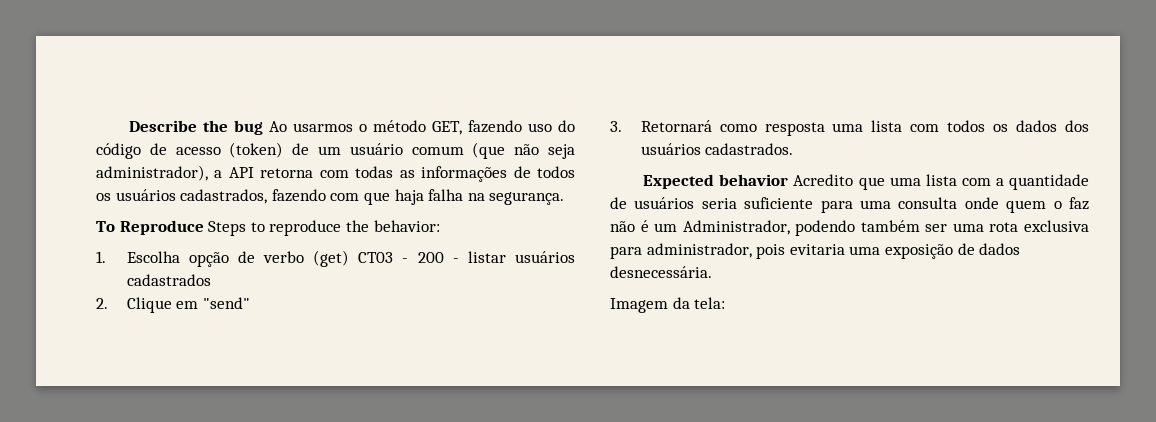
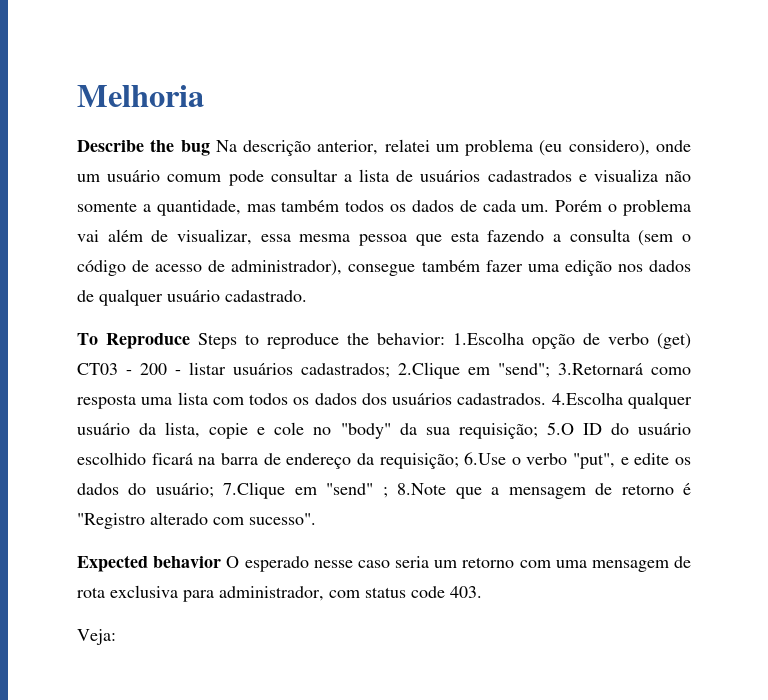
+ Melhoria
- Describe the bug Ao usarmos o método GET, fazendo uso do código de acesso (token) de um usuário comum (que não seja administrador), a API retorna com todas as informações de todos os usuários cadastrados, fazendo com que haja falha na segurança.
+ Describe the bug Na descrição anterior, relatei um problema (eu considero), onde um usuário comum pode consultar a lista de usuários cadastrados e visualiza não somente a quantidade, mas também todos os dados de cada um. Porém o problema vai além de visualizar, essa mesma pessoa que esta fazendo a consulta (sem o código de acesso de administrador), consegue também fazer uma edição nos dados de qualquer usuário cadastrado.
- To Reproduce Steps to reproduce the behavior:
- 1. Escolha opção de verbo (get) CT03 - 200 - listar usuários cadastrados
- 2. Clique em "send"
- 3. Retornará como resposta uma lista com todos os dados dos usuários cadastrados.
- Expected behavior Acredito que uma lista com a quantidade de usuários seria suficiente para uma consulta onde quem o faz não é um Administrador, podendo também ser uma rota exclusiva para administrador, pois evitaria uma exposição de dados desnecessária.
- Imagem da tela:
+ To Reproduce Steps to reproduce the behavior: 1.Escolha opção de verbo (get) CT03 - 200 - listar usuários cadastrados; 2.Clique em "send"; 3.Retornará como resposta uma lista com todos os dados dos usuários cadastrados. 4.Escolha qualquer usuário da lista, copie e cole no "body" da sua requisição; 5.O ID do usuário escolhido ficará na barra de endereço da requisição; 6.Use o verbo "put", e edite os dados do usuário; 7.Clique em "send" ; 8.Note que a mensagem de retorno é "Registro alterado com sucesso".
+ Expected behavior O esperado nesse caso seria um retorno com uma mensagem de rota exclusiva para administrador, com status code 403.
+ Veja:

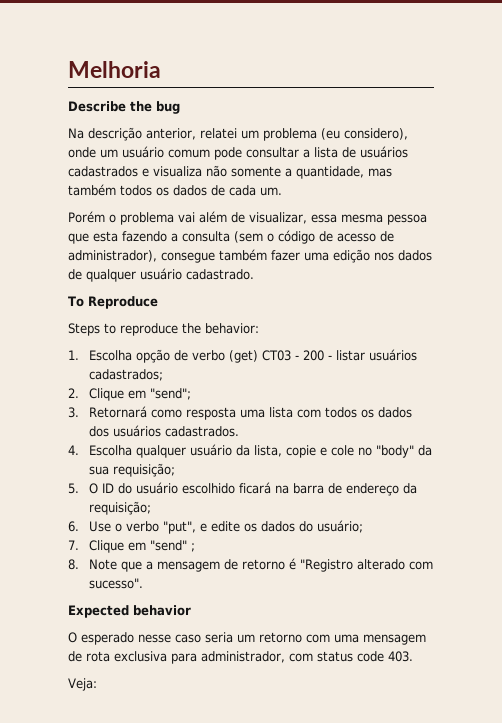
- Describe the bug Na descrição anterior, relatei um problema (eu considero), onde um usuário comum pode consultar a lista de usuários cadastrados e visualiza não somente a quantidade, mas também todos os dados de cada um. Porém o problema vai além de visualizar, essa mesma pessoa que esta fazendo a consulta (sem o código de acesso de administrador), consegue também fazer uma edição nos dados de qualquer usuário cadastrado.
+ Describe the bug
+ Na descrição anterior, relatei um problema (eu considero), onde um usuário comum pode consultar a lista de usuários cadastrados e visualiza não somente a quantidade, mas também todos os dados de cada um.
+ Porém o problema vai além de visualizar, essa mesma pessoa que esta fazendo a consulta (sem o código de acesso de administrador), consegue também fazer uma edição nos dados de qualquer usuário cadastrado.
- To Reproduce Steps to reproduce the behavior: 1.Escolha opção de verbo (get) CT03 - 200 - listar usuários cadastrados; 2.Clique em "send"; 3.Retornará como resposta uma lista com todos os dados dos usuários cadastrados. 4.Escolha qualquer usuário da lista, copie e cole no "body" da sua requisição; 5.O ID do usuário escolhido ficará na barra de endereço da requisição; 6.Use o verbo "put", e edite os dados do usuário; 7.Clique em "send" ; 8.Note que a mensagem de retorno é "Registro alterado com sucesso".
+ To Reproduce
+ Steps to reproduce the behavior:
+ 1. Escolha opção de verbo (get) CT03 - 200 - listar usuários cadastrados;
+ 2. Clique em "send";
+ 3. Retornará como resposta uma lista com todos os dados dos usuários cadastrados.
+ 4. Escolha qualquer usuário da lista, copie e cole no "body" da sua requisição;
+ 5. O ID do usuário escolhido ficará na barra de endereço da requisição;
+ 6. Use o verbo "put", e edite os dados do usuário;
+ 7. Clique em "send" ;
+ 8. Note que a mensagem de retorno é "Registro alterado com sucesso".
- Expected behavior O esperado nesse caso seria um retorno com uma mensagem de rota exclusiva para administrador, com status code 403.
+ Expected behavior
+ O esperado nesse caso seria um retorno com uma mensagem de rota exclusiva para administrador, com status code 403.

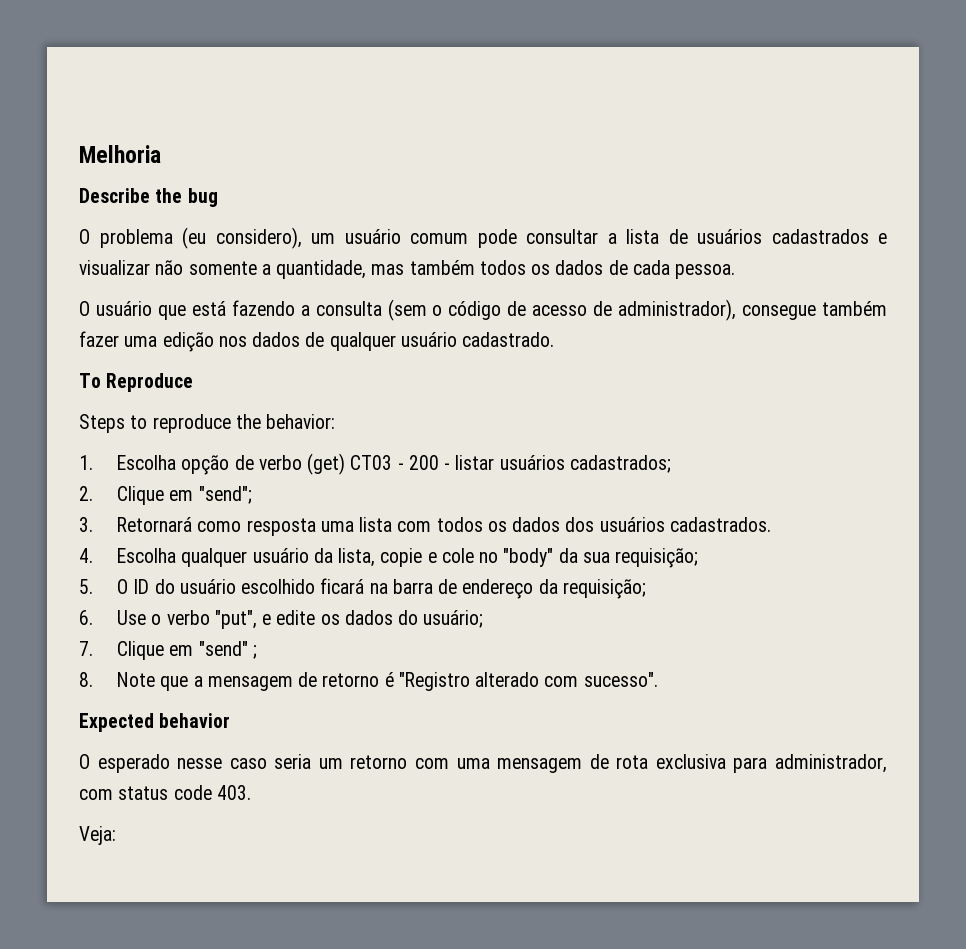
- Na descrição anterior, relatei um problema (eu considero), onde um usuário comum pode consultar a lista de usuários cadastrados e visualiza não somente a quantidade, mas também todos os dados de cada um.
- Porém o problema vai além de visualizar, essa mesma pessoa que esta fazendo a consulta (sem o código de acesso de administrador), consegue também fazer uma edição nos dados de qualquer usuário cadastrado.
+ O problema (eu considero), um usuário comum pode consultar a lista de usuários cadastrados e visualizar não somente a quantidade, mas também todos os dados de cada pessoa.
+ O usuário que está fazendo a consulta (sem o código de acesso de administrador), consegue também fazer uma edição nos dados de qualquer usuário cadastrado.

